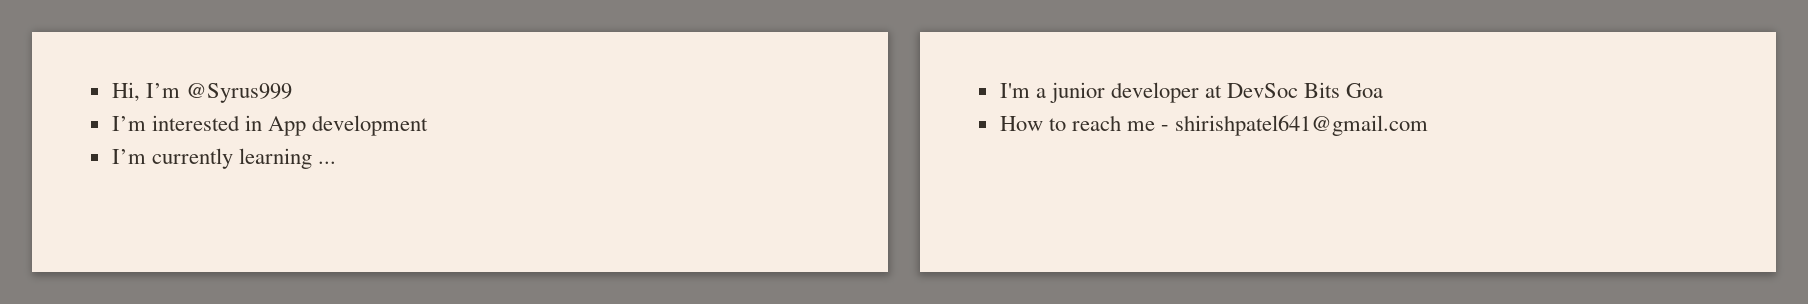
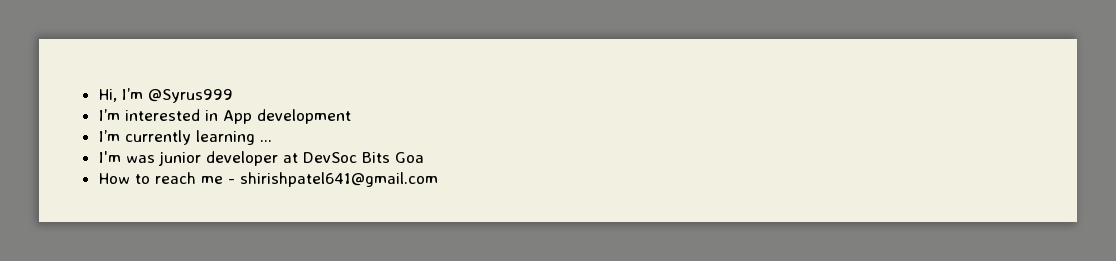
- I'm a junior developer at DevSoc Bits Goa
+ I'm was junior developer at DevSoc Bits Goa

